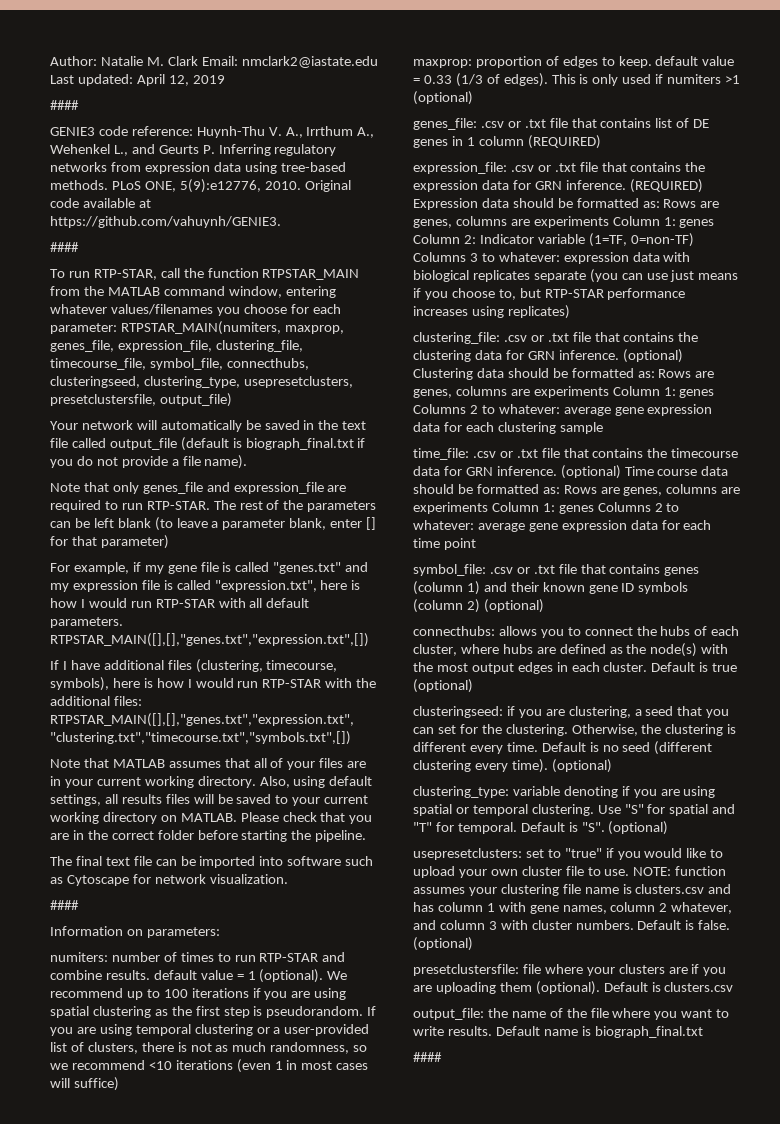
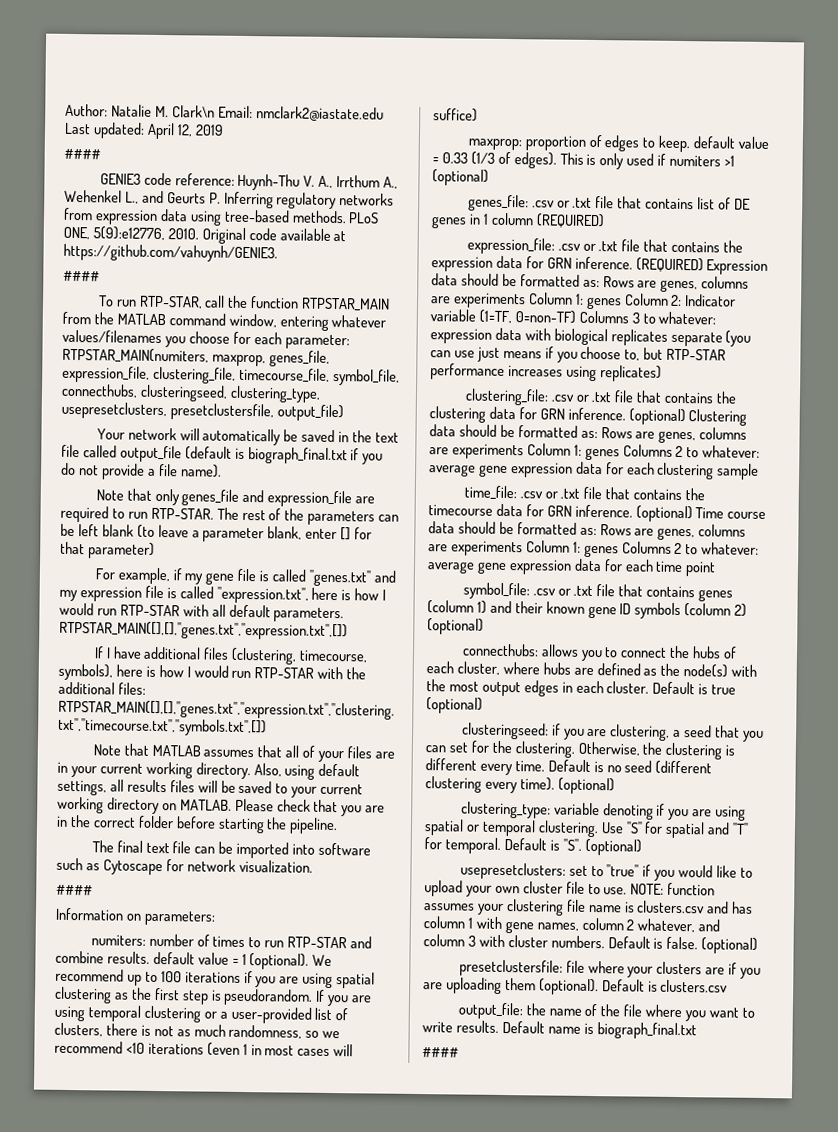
- Author: Natalie M. Clark Email: nmclark2@iastate.edu Last updated: April 12, 2019
+ Author: Natalie M. Clark\n Email: nmclark2@iastate.edu Last updated: April 12, 2019

